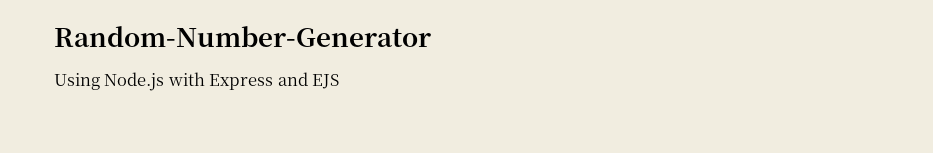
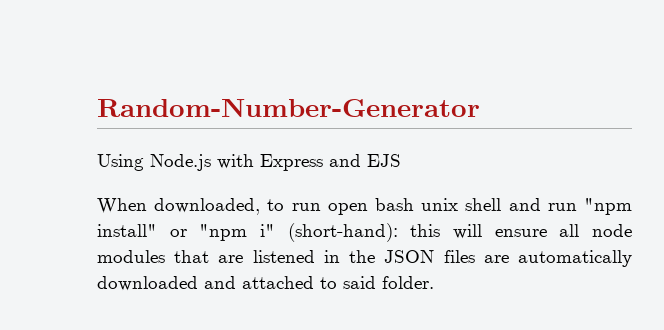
+ When downloaded, to run open bash unix shell and run "npm install" or "npm i" (short-hand): this will ensure all node modules that are listened in the JSON files are automatically downloaded and attached to said folder.

